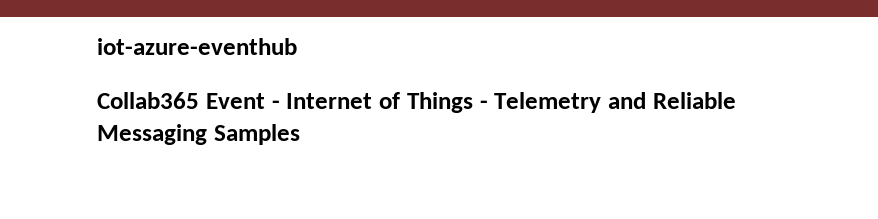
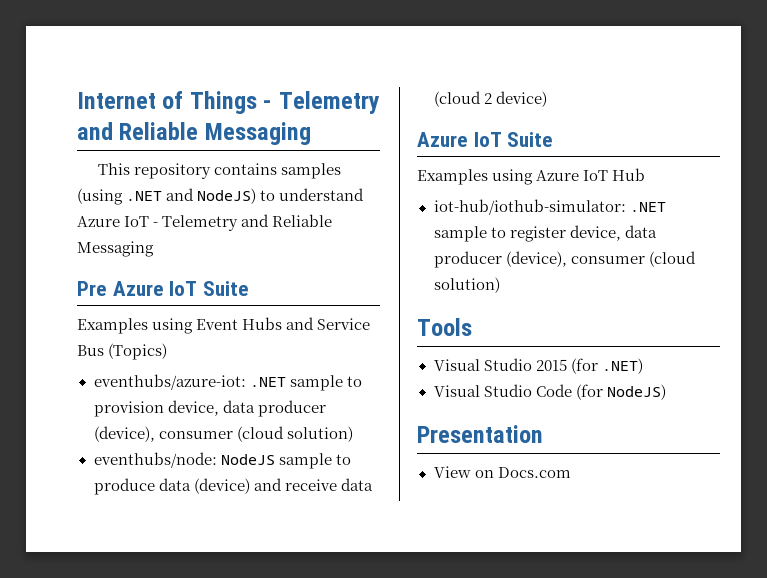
- iot-azure-eventhub
- Collab365 Event - Internet of Things - Telemetry and Reliable Messaging Samples
+ Internet of Things - Telemetry and Reliable Messaging
+ This repository contains samples (using .NET and NodeJS) to understand Azure IoT - Telemetry and Reliable Messaging
+ Pre Azure IoT Suite
+ Examples using Event Hubs and Service Bus (Topics)
+ eventhubs/azure-iot: .NET sample to provision device, data producer (device), consumer (cloud solution)
+ eventhubs/node: NodeJS sample to produce data (device) and receive data (cloud 2 device)
+ Azure IoT Suite
+ Examples using Azure IoT Hub
+ iot-hub/iothub-simulator: .NET sample to register device, data producer (device), consumer (cloud solution)
+ Tools
+ Visual Studio 2015 (for .NET)
+ Visual Studio Code (for NodeJS)
+ Presentation
+ View on Docs.com

